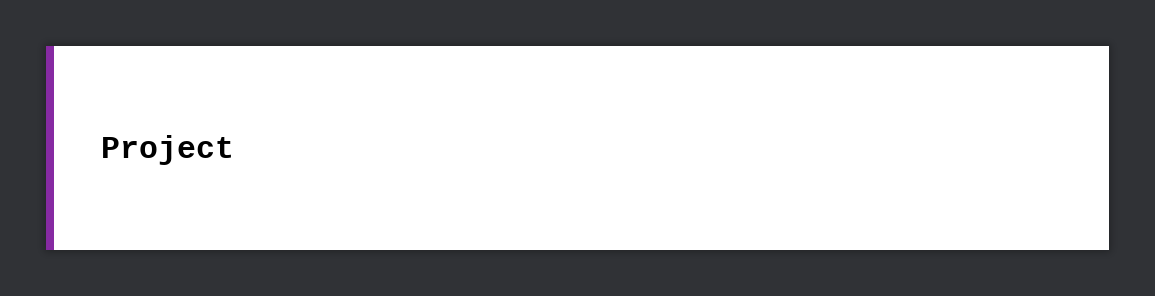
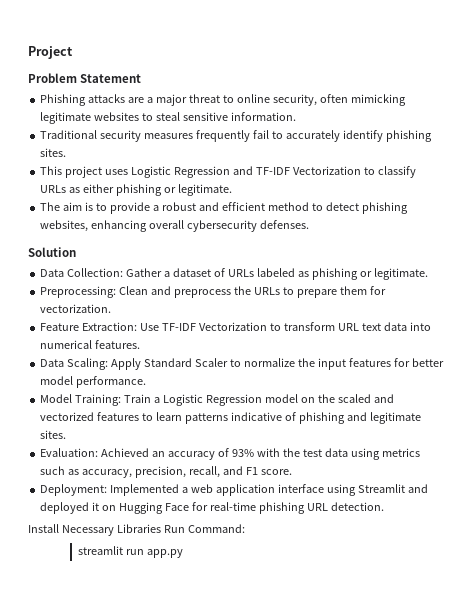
+ Problem Statement
+ Phishing attacks are a major threat to online security, often mimicking legitimate websites to steal sensitive information.
+ Traditional security measures frequently fail to accurately identify phishing sites.
+ This project uses Logistic Regression and TF-IDF Vectorization to classify URLs as either phishing or legitimate.
+ The aim is to provide a robust and efficient method to detect phishing websites, enhancing overall cybersecurity defenses.
+ Solution
+ Data Collection: Gather a dataset of URLs labeled as phishing or legitimate.
+ Preprocessing: Clean and preprocess the URLs to prepare them for vectorization.
+ Feature Extraction: Use TF-IDF Vectorization to transform URL text data into numerical features.
+ Data Scaling: Apply Standard Scaler to normalize the input features for better model performance.
+ Model Training: Train a Logistic Regression model on the scaled and vectorized features to learn patterns indicative of phishing and legitimate sites.
+ Evaluation: Achieved an accuracy of 93% with the test data using metrics such as accuracy, precision, recall, and F1 score.
+ Deployment: Implemented a web application interface using Streamlit and deployed it on Hugging Face for real-time phishing URL detection.
+ Install Necessary Libraries Run Command:
+ streamlit run app.py

